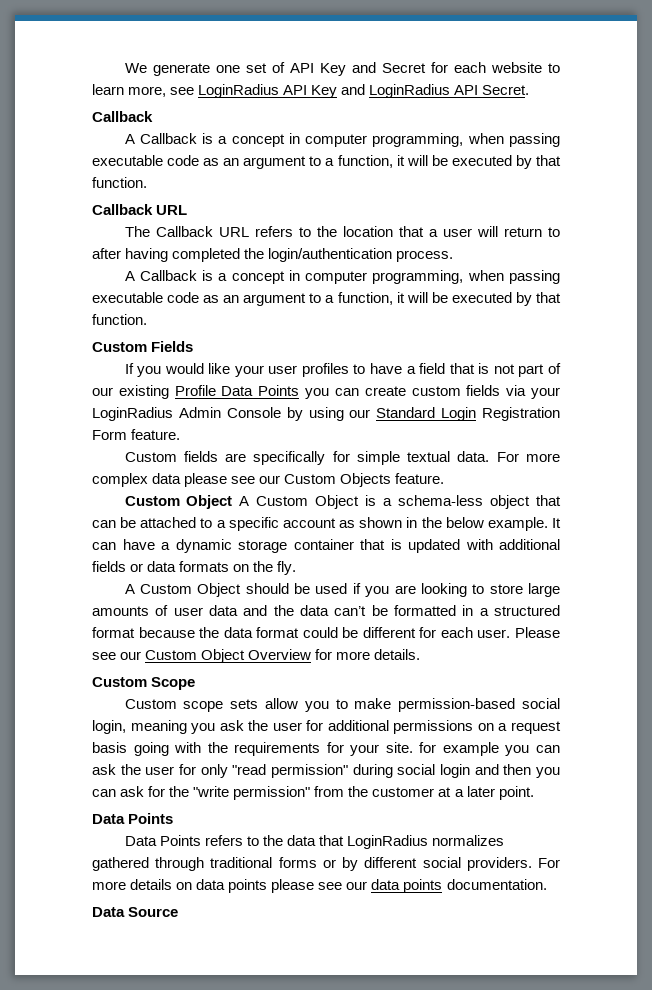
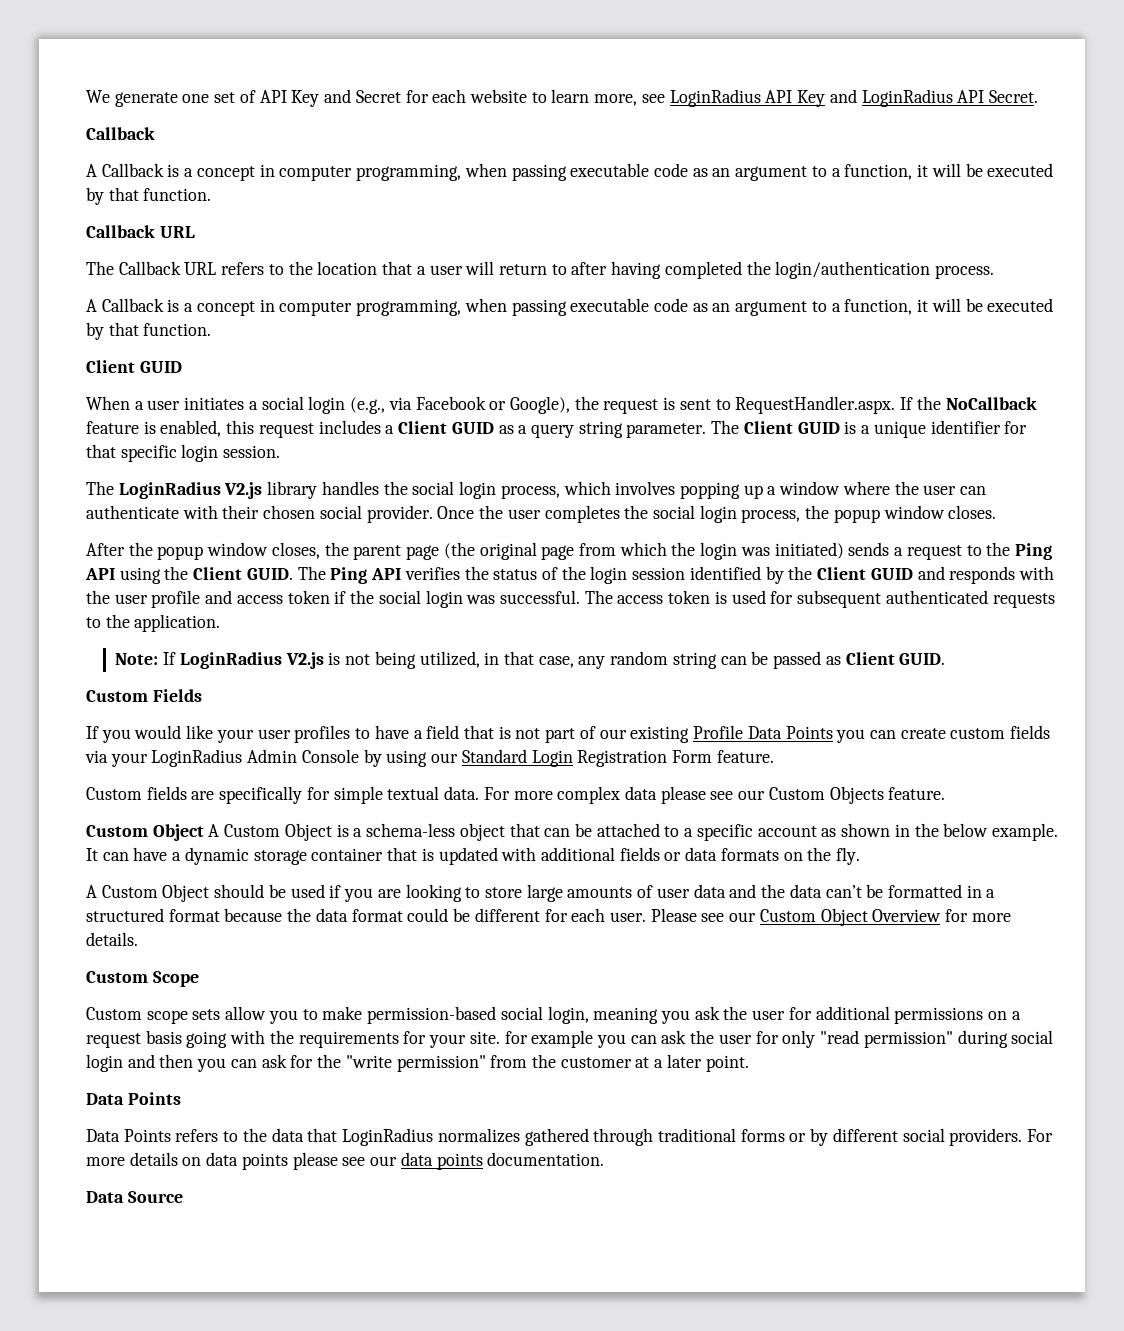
  The Callback URL refers to the location that a user will return to after having completed the login/authentication process.
  A Callback is a concept in computer programming, when passing executable code as an argument to a function, it will be executed by that function.
+ Client GUID
+ When a user initiates a social login (e.g., via Facebook or Google), the request is sent to RequestHandler.aspx. If the NoCallback feature is enabled, this request includes a Client GUID as a query string parameter. The Client GUID is a unique identifier for that specific login session.
+ The LoginRadius V2.js library handles the social login process, which involves popping up a window where the user can authenticate with their chosen social provider. Once the user completes the social login process, the popup window closes.
+ After the popup window closes, the parent page (the original page from which the login was initiated) sends a request to the Ping API using the Client GUID. The Ping API verifies the status of the login session identified by the Client GUID and responds with the user profile and access token if the social login was successful. The access token is used for subsequent authenticated requests to the application.
+ Note: If LoginRadius V2.js is not being utilized, in that case, any random string can be passed as Client GUID.

